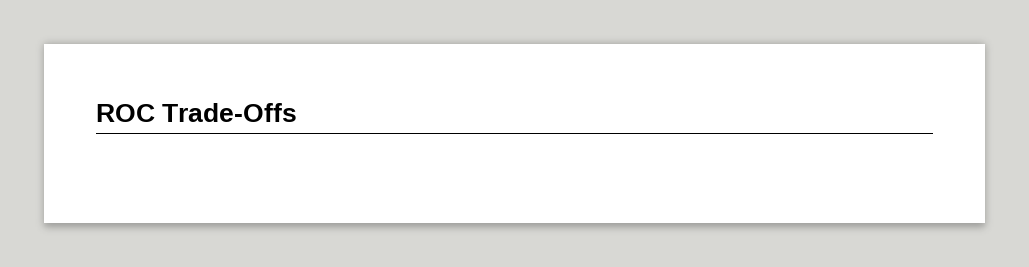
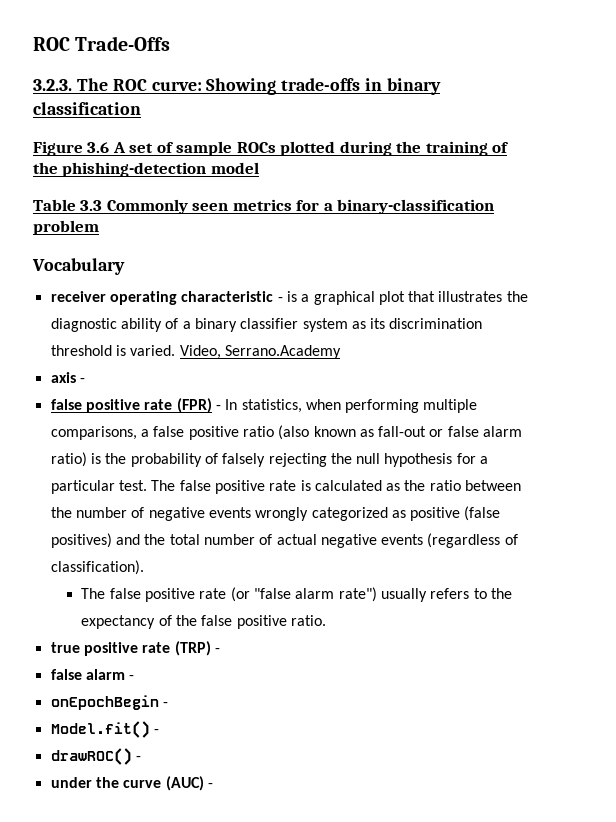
+ 3.2.3. The ROC curve: Showing trade-offs in binary classification
+ Figure 3.6 A set of sample ROCs plotted during the training of the phishing-detection model
+ Table 3.3 Commonly seen metrics for a binary-classification problem
+ Vocabulary
+ receiver operating characteristic - is a graphical plot that illustrates the diagnostic ability of a binary classifier system as its discrimination threshold is varied. Video, Serrano.Academy
+ axis -
+ false positive rate (FPR) - In statistics, when performing multiple comparisons, a false positive ratio (also known as fall-out or false alarm ratio) is the probability of falsely rejecting the null hypothesis for a particular test. The false positive rate is calculated as the ratio between the number of negative events wrongly categorized as positive (false positives) and the total number of actual negative events (regardless of classification).
+ The false positive rate (or "false alarm rate") usually refers to the expectancy of the false positive ratio.
+ true positive rate (TRP) -
+ false alarm -
+ onEpochBegin -
+ Model.fit() -
+ drawROC() -
+ under the curve (AUC) -

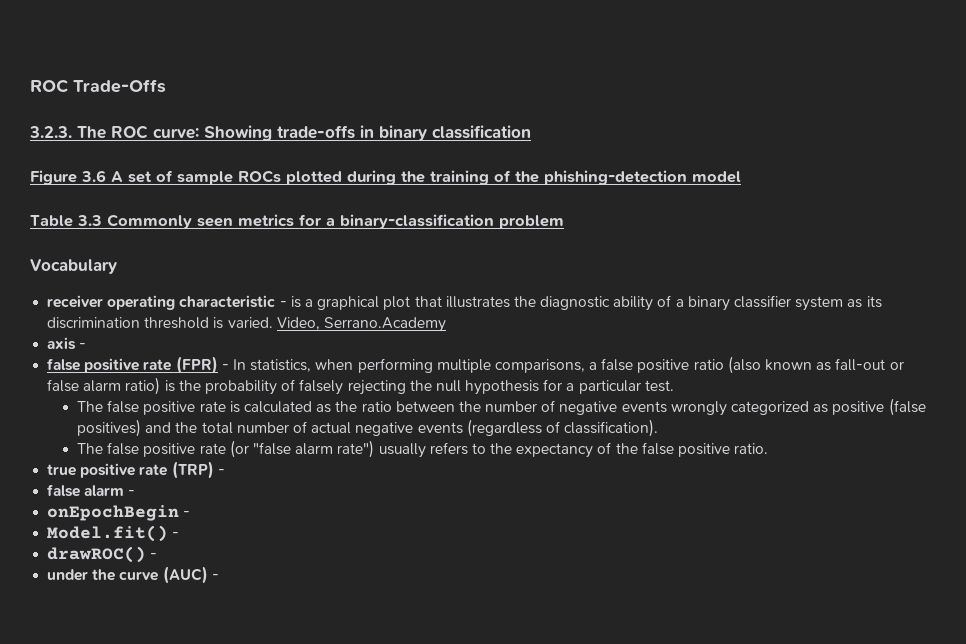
- false positive rate (FPR) - In statistics, when performing multiple comparisons, a false positive ratio (also known as fall-out or false alarm ratio) is the probability of falsely rejecting the null hypothesis for a particular test. The false positive rate is calculated as the ratio between the number of negative events wrongly categorized as positive (false positives) and the total number of actual negative events (regardless of classification).
+ false positive rate (FPR) - In statistics, when performing multiple comparisons, a false positive ratio (also known as fall-out or false alarm ratio) is the probability of falsely rejecting the null hypothesis for a particular test.
+ The false positive rate is calculated as the ratio between the number of negative events wrongly categorized as positive (false positives) and the total number of actual negative events (regardless of classification).

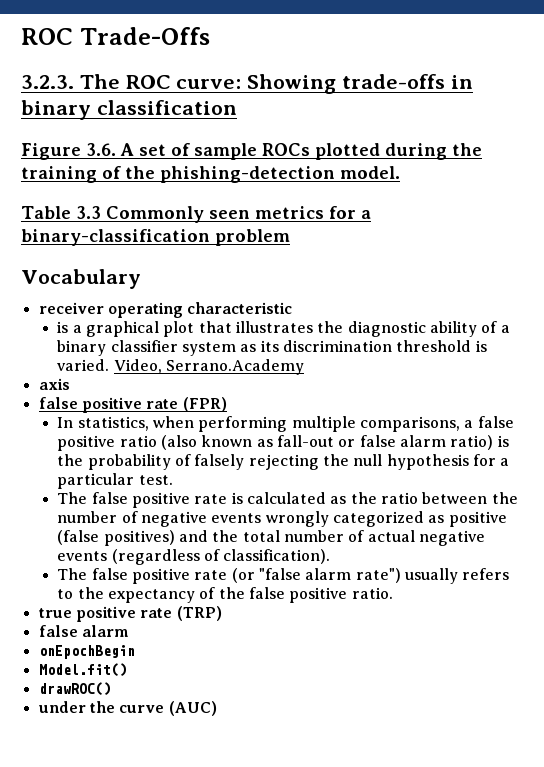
- Figure 3.6 A set of sample ROCs plotted during the training of the phishing-detection model
+ Figure 3.6. A set of sample ROCs plotted during the training of the phishing-detection model.
- receiver operating characteristic - is a graphical plot that illustrates the diagnostic ability of a binary classifier system as its discrimination threshold is varied.
+ receiver operating characteristic
+ is a graphical plot that illustrates the diagnostic ability of a binary classifier system as its discrimination threshold is varied.
- axis -
+ axis
- false positive rate (FPR) - In statistics, when performing multiple comparisons, a false positive ratio (also known as fall-out or false alarm ratio) is the probability of falsely rejecting the null hypothesis for a particular test.
+ false positive rate (FPR)
+ In statistics, when performing multiple comparisons, a false positive ratio (also known as fall-out or false alarm ratio) is the probability of falsely rejecting the null hypothesis for a particular test.
- true positive rate (TRP) -
- false alarm -
+ true positive rate (TRP)
+ false alarm
- onEpochBegin -
+ onEpochBegin
- Model.fit() -
+ Model.fit()
- drawROC() -
+ drawROC()
- under the curve (AUC) -
+ under the curve (AUC)

